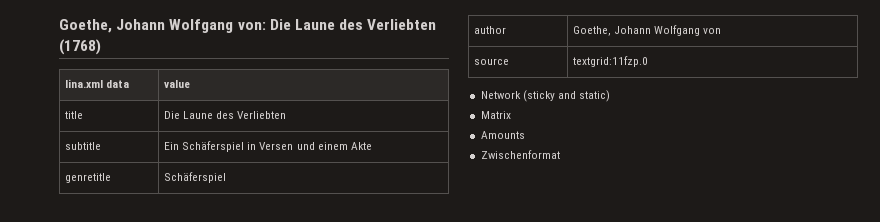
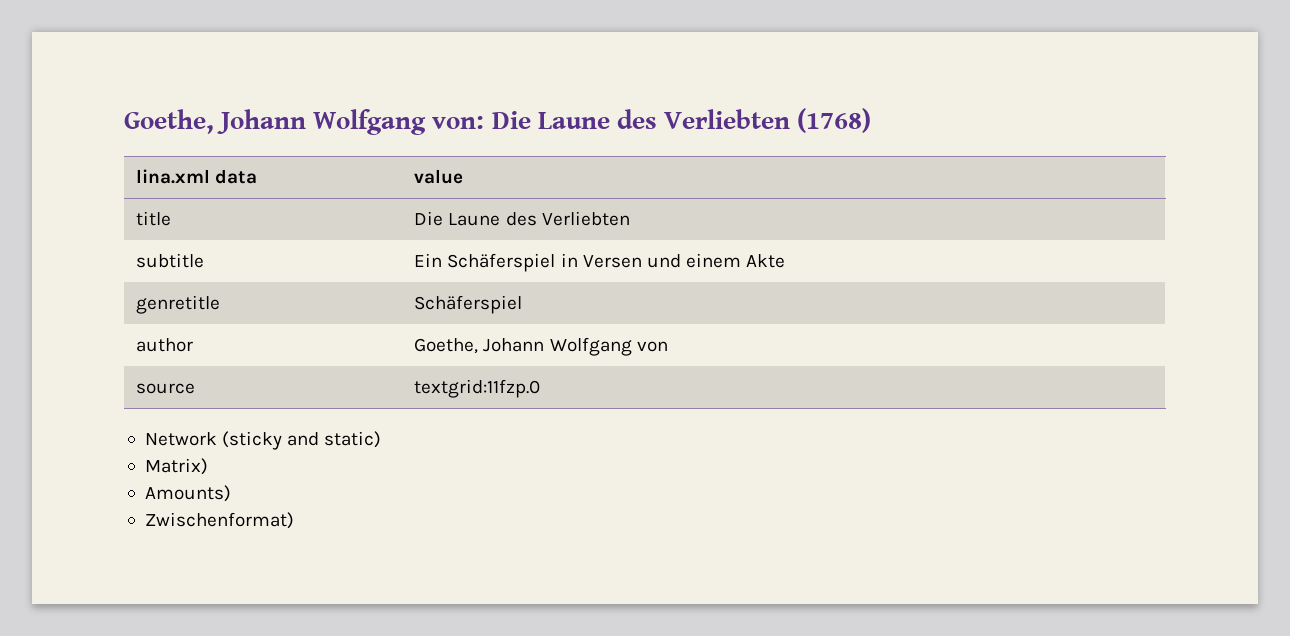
- Matrix
- Amounts
- Zwischenformat
+ Matrix)
+ Amounts)
+ Zwischenformat)

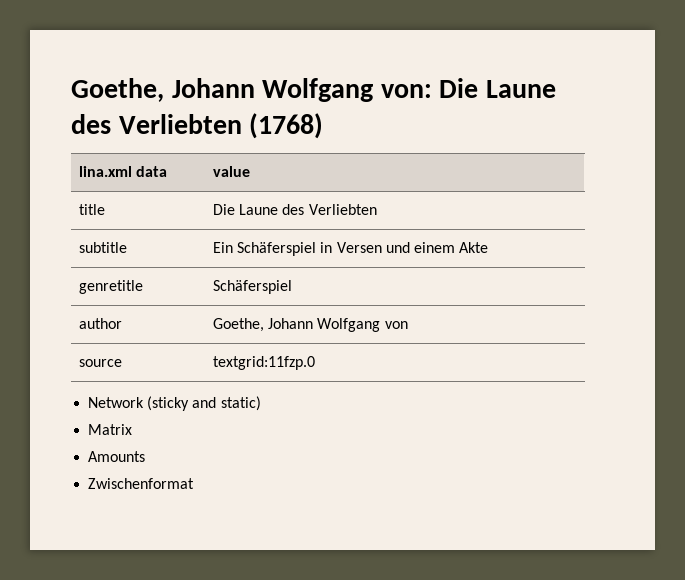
- Matrix)
- Amounts)
- Zwischenformat)
+ Matrix
+ Amounts
+ Zwischenformat

